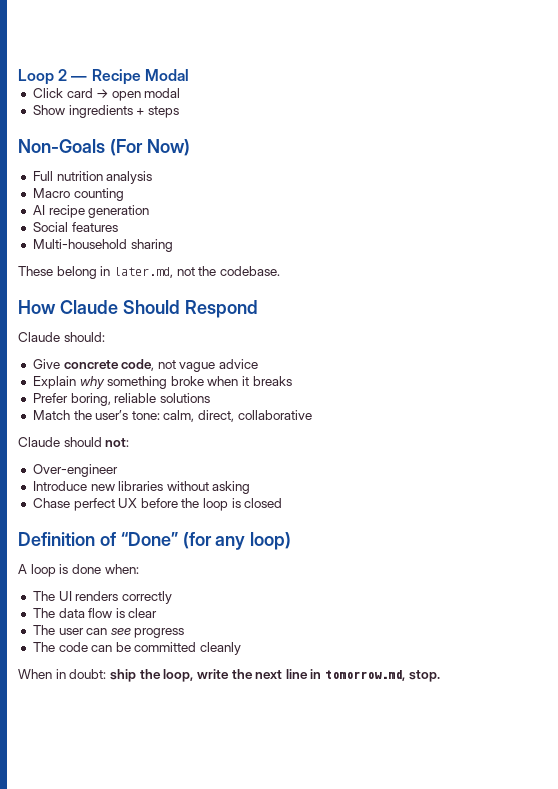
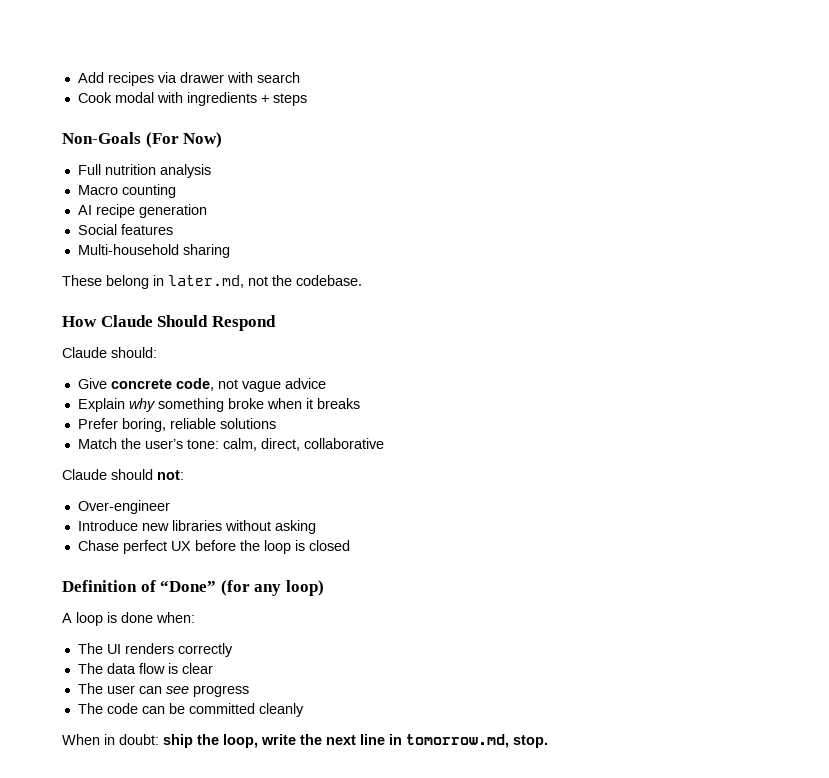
- Loop 2 — Recipe Modal
- Click card → open modal
- Show ingredients + steps
+ Add recipes via drawer with search
+ Cook modal with ingredients + steps

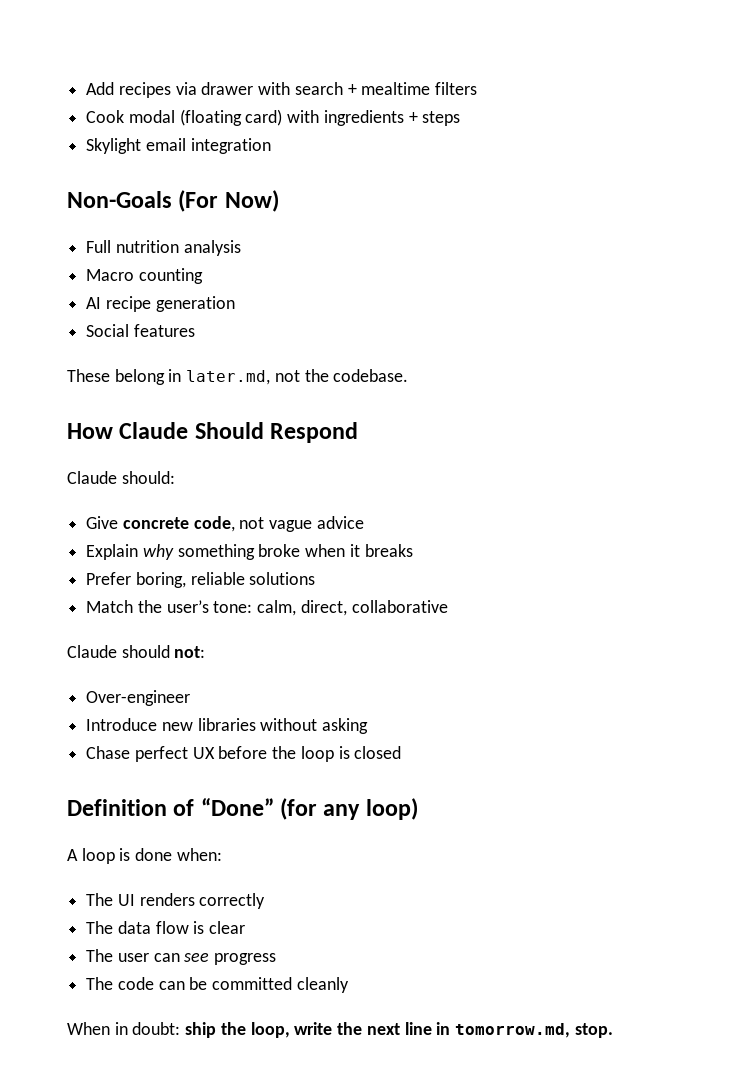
- Add recipes via drawer with search
+ Add recipes via drawer with search + mealtime filters
- Cook modal with ingredients + steps
+ Cook modal (floating card) with ingredients + steps
+ Skylight email integration
- Multi-household sharing

